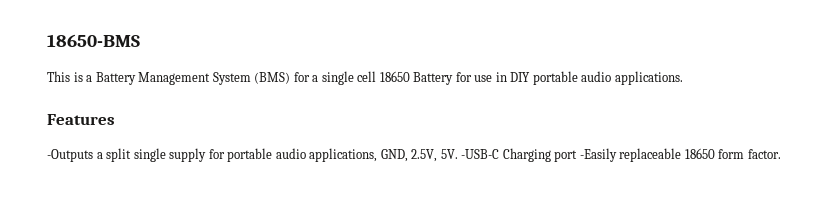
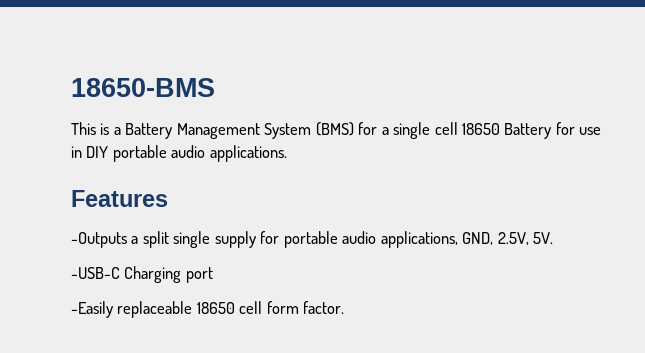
- -Outputs a split single supply for portable audio applications, GND, 2.5V, 5V. -USB-C Charging port -Easily replaceable 18650 form factor.
+ -Outputs a split single supply for portable audio applications, GND, 2.5V, 5V.
+ -USB-C Charging port
+ -Easily replaceable 18650 cell form factor.

